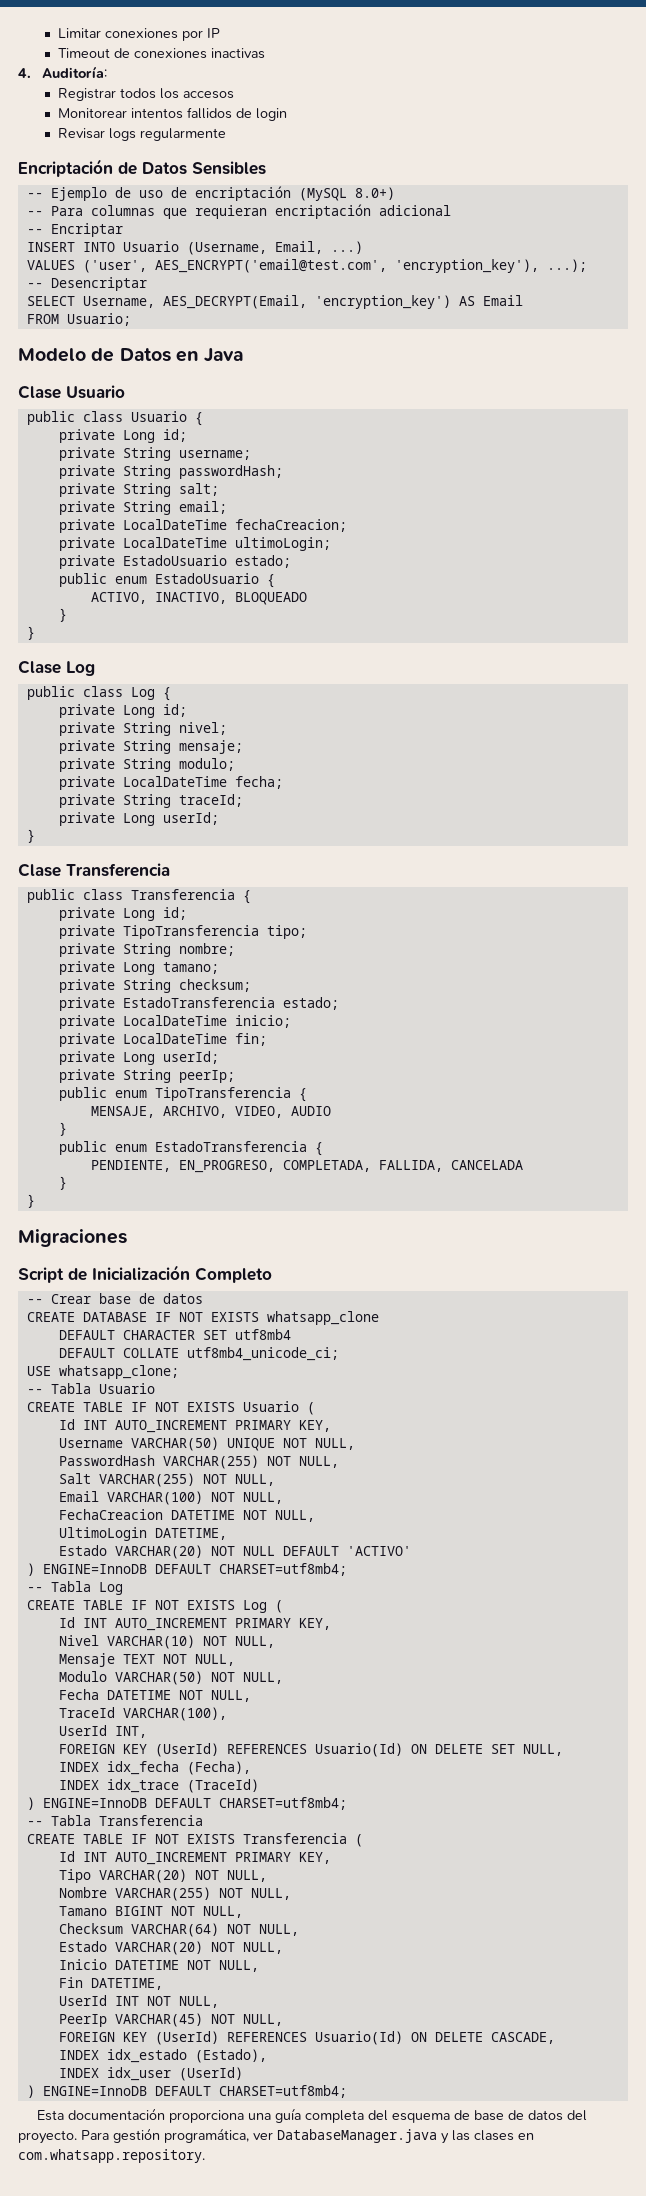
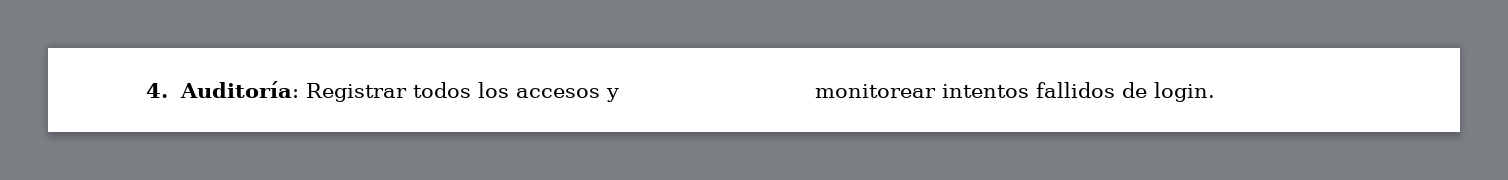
- Limitar conexiones por IP
- Timeout de conexiones inactivas
- 4. Auditoría:
- Registrar todos los accesos
- Monitorear intentos fallidos de login
- Revisar logs regularmente
- Encriptación de Datos Sensibles
- -- Ejemplo de uso de encriptación (MySQL 8.0+)
- -- Para columnas que requieran encriptación adicional
- -- Encriptar
- INSERT INTO Usuario (Username, Email, ...)
- VALUES ('user', AES_ENCRYPT('email@test.com', 'encryption_key'), ...);
- -- Desencriptar
- SELECT Username, AES_DECRYPT(Email, 'encryption_key') AS Email
- FROM Usuario;
- Modelo de Datos en Java
- Clase Usuario
- public class Usuario {
- private Long id;
- private String username;
- private String passwordHash;
- private String salt;
- private String email;
- private LocalDateTime fechaCreacion;
- private LocalDateTime ultimoLogin;
- private EstadoUsuario estado;
- public enum EstadoUsuario {
- ACTIVO, INACTIVO, BLOQUEADO
- }
- }
- Clase Log
- public class Log {
- private Long id;
- private String nivel;
- private String mensaje;
- private String modulo;
- private LocalDateTime fecha;
- private String traceId;
- private Long userId;
- }
- Clase Transferencia
- public class Transferencia {
- private Long id;
- private TipoTransferencia tipo;
- private String nombre;
- private Long tamano;
- private String checksum;
- private EstadoTransferencia estado;
- private LocalDateTime inicio;
- private LocalDateTime fin;
- private Long userId;
- private String peerIp;
- public enum TipoTransferencia {
- MENSAJE, ARCHIVO, VIDEO, AUDIO
- }
- public enum EstadoTransferencia {
- PENDIENTE, EN_PROGRESO, COMPLETADA, FALLIDA, CANCELADA
- }
- }
- Migraciones
- Script de Inicialización Completo
- -- Crear base de datos
- CREATE DATABASE IF NOT EXISTS whatsapp_clone
- DEFAULT CHARACTER SET utf8mb4
- DEFAULT COLLATE utf8mb4_unicode_ci;
- USE whatsapp_clone;
- -- Tabla Usuario
- CREATE TABLE IF NOT EXISTS Usuario (
- Id INT AUTO_INCREMENT PRIMARY KEY,
- Username VARCHAR(50) UNIQUE NOT NULL,
- PasswordHash VARCHAR(255) NOT NULL,
- Salt VARCHAR(255) NOT NULL,
- Email VARCHAR(100) NOT NULL,
- FechaCreacion DATETIME NOT NULL,
- UltimoLogin DATETIME,
- Estado VARCHAR(20) NOT NULL DEFAULT 'ACTIVO'
- ) ENGINE=InnoDB DEFAULT CHARSET=utf8mb4;
- -- Tabla Log
- CREATE TABLE IF NOT EXISTS Log (
- Id INT AUTO_INCREMENT PRIMARY KEY,
- Nivel VARCHAR(10) NOT NULL,
- Mensaje TEXT NOT NULL,
- Modulo VARCHAR(50) NOT NULL,
- Fecha DATETIME NOT NULL,
- TraceId VARCHAR(100),
- UserId INT,
- FOREIGN KEY (UserId) REFERENCES Usuario(Id) ON DELETE SET NULL,
- INDEX idx_fecha (Fecha),
- INDEX idx_trace (TraceId)
- ) ENGINE=InnoDB DEFAULT CHARSET=utf8mb4;
- -- Tabla Transferencia
- CREATE TABLE IF NOT EXISTS Transferencia (
- Id INT AUTO_INCREMENT PRIMARY KEY,
- Tipo VARCHAR(20) NOT NULL,
- Nombre VARCHAR(255) NOT NULL,
- Tamano BIGINT NOT NULL,
- Checksum VARCHAR(64) NOT NULL,
- Estado VARCHAR(20) NOT NULL,
- Inicio DATETIME NOT NULL,
- Fin DATETIME,
- UserId INT NOT NULL,
- PeerIp VARCHAR(45) NOT NULL,
- FOREIGN KEY (UserId) REFERENCES Usuario(Id) ON DELETE CASCADE,
- INDEX idx_estado (Estado),
- INDEX idx_user (UserId)
- ) ENGINE=InnoDB DEFAULT CHARSET=utf8mb4;
- Esta documentación proporciona una guía completa del esquema de base de datos del proyecto. Para gestión programática, ver DatabaseManager.java y las clases en com.whatsapp.repository.
+ 4. Auditoría: Registrar todos los accesos y monitorear intentos fallidos de login.

